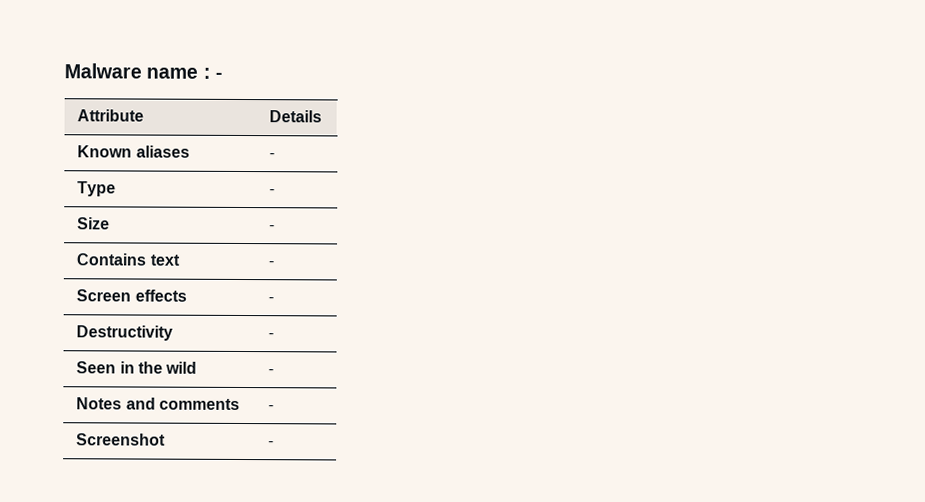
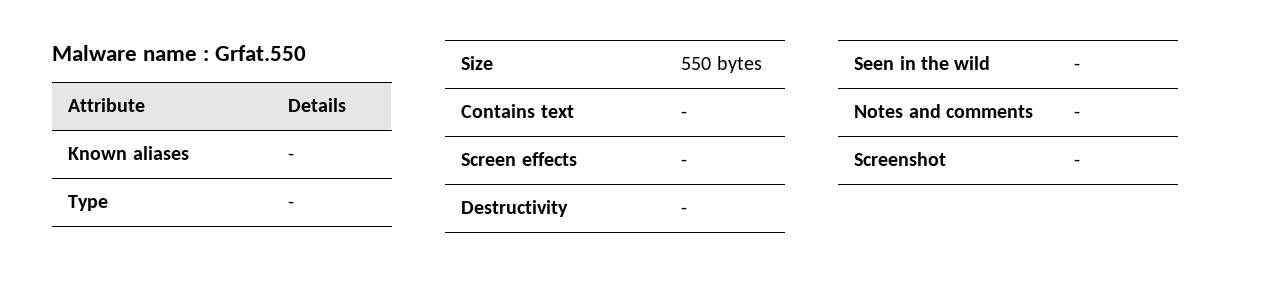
- Malware name : -
+ Malware name : Grfat.550
- Size | -
+ Size | 550 bytes

